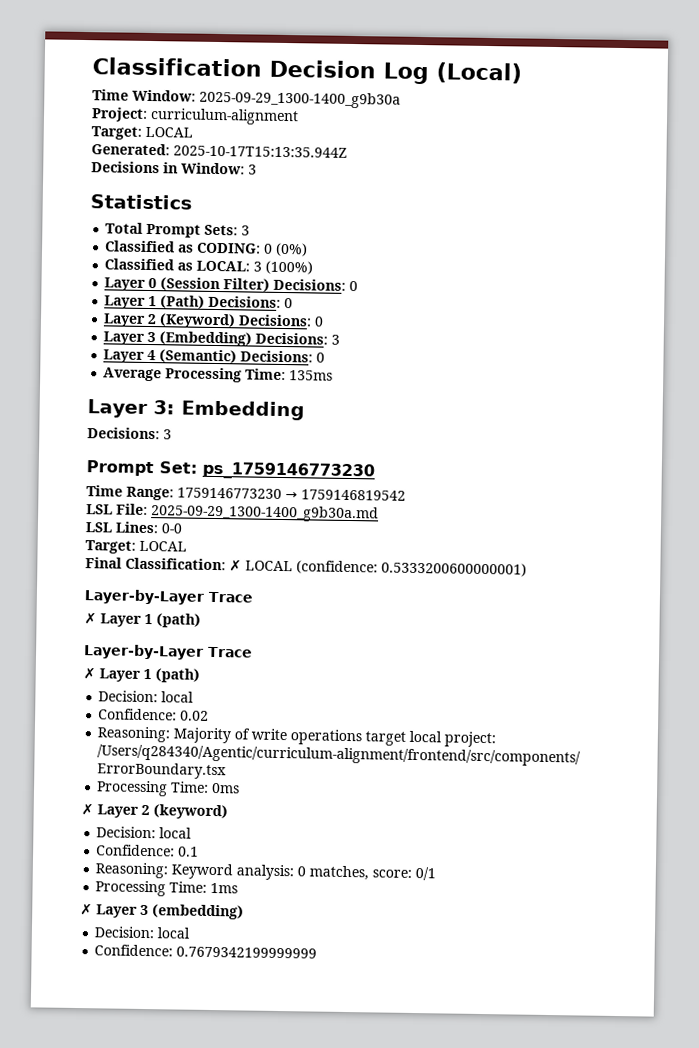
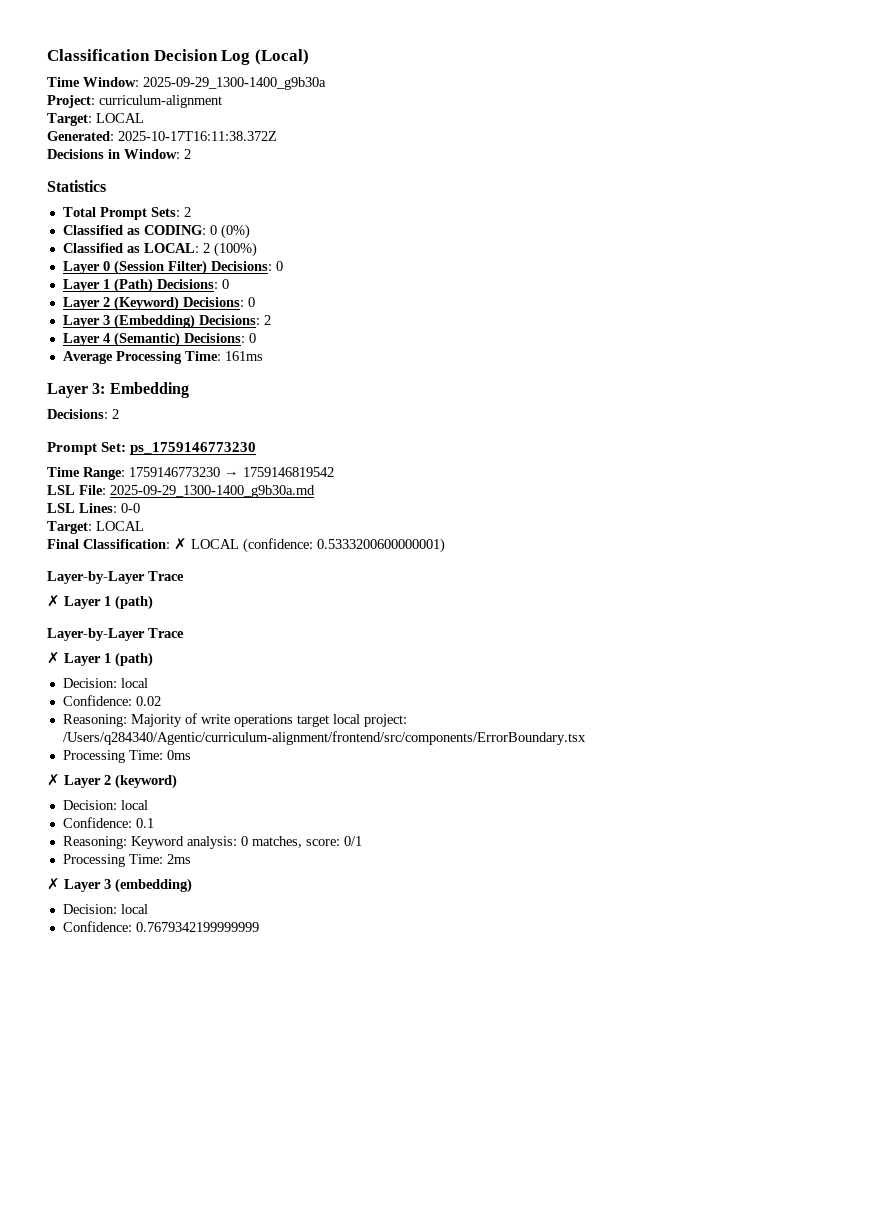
- Generated: 2025-10-17T15:13:35.944Z
+ Generated: 2025-10-17T16:11:38.372Z
- Decisions in Window: 3
+ Decisions in Window: 2
- Total Prompt Sets: 3
+ Total Prompt Sets: 2
- Classified as LOCAL: 3 (100%)
+ Classified as LOCAL: 2 (100%)
- Layer 3 (Embedding) Decisions: 3
+ Layer 3 (Embedding) Decisions: 2
- Average Processing Time: 135ms
+ Average Processing Time: 161ms
  Layer 3: Embedding
- Decisions: 3
+ Decisions: 2
- Processing Time: 1ms
+ Processing Time: 2ms

